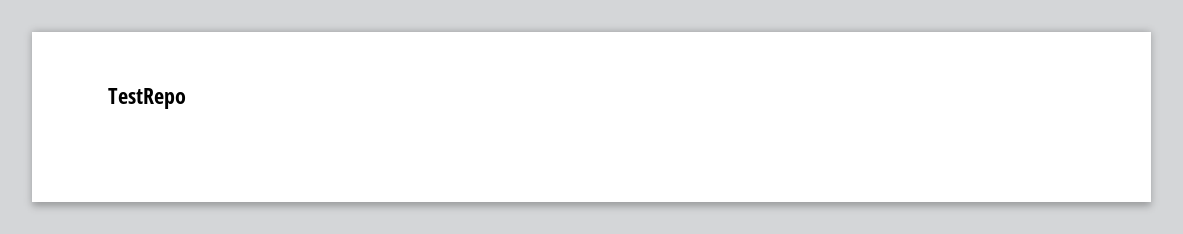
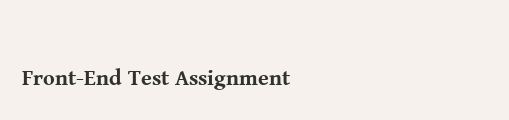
- TestRepo
+ Front-End Test Assignment

